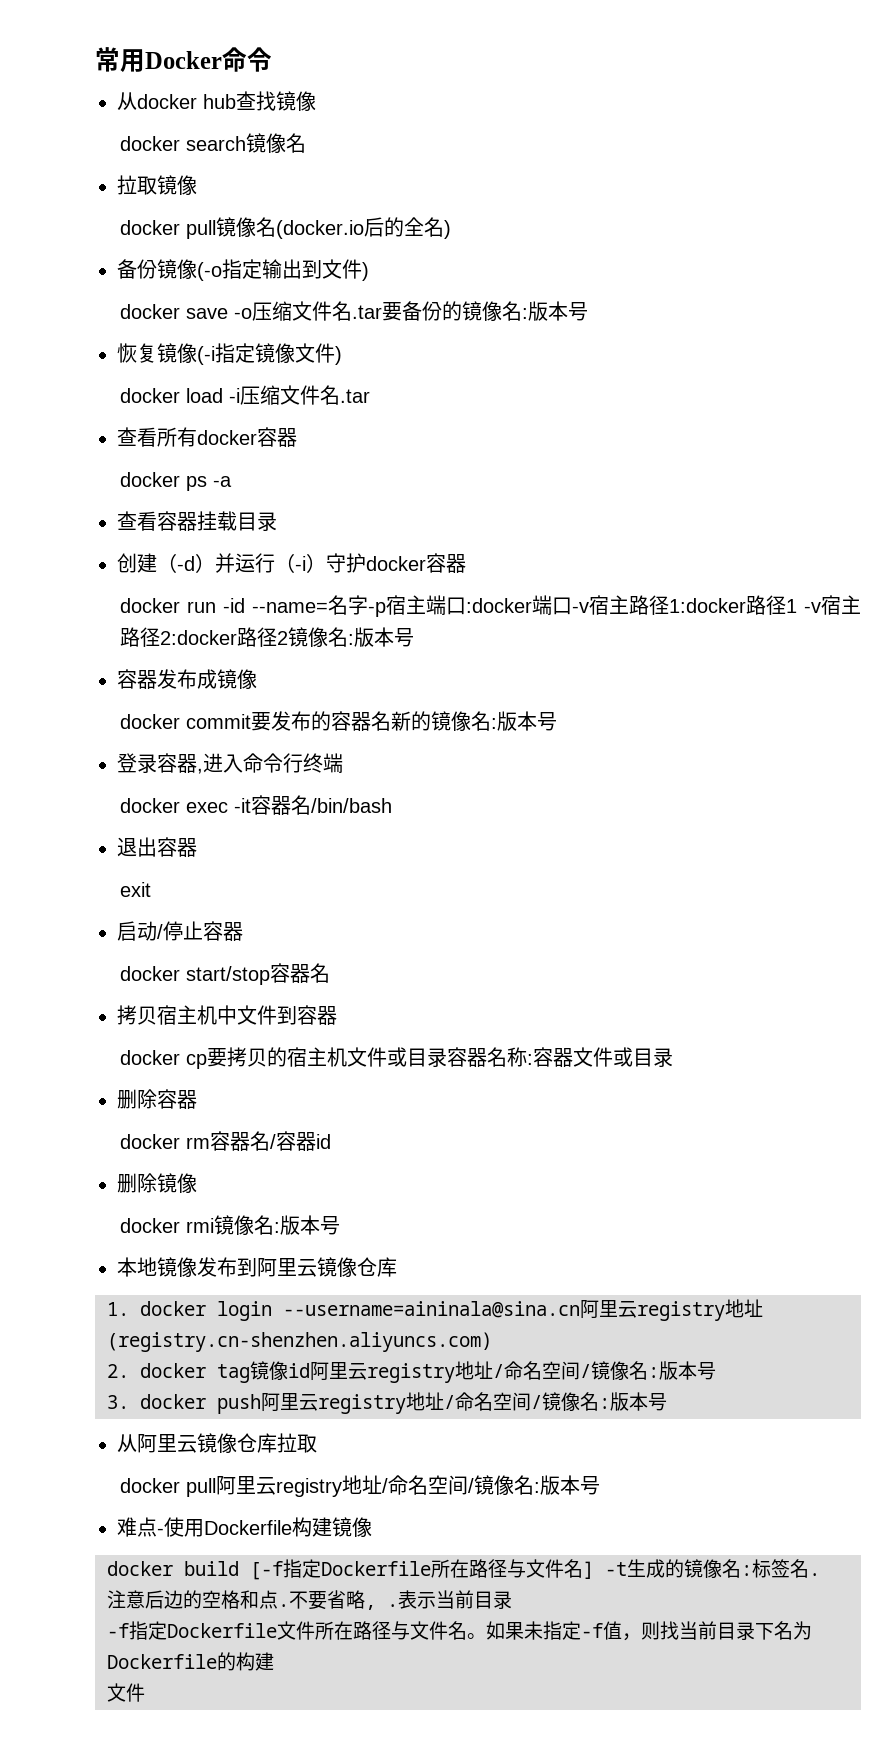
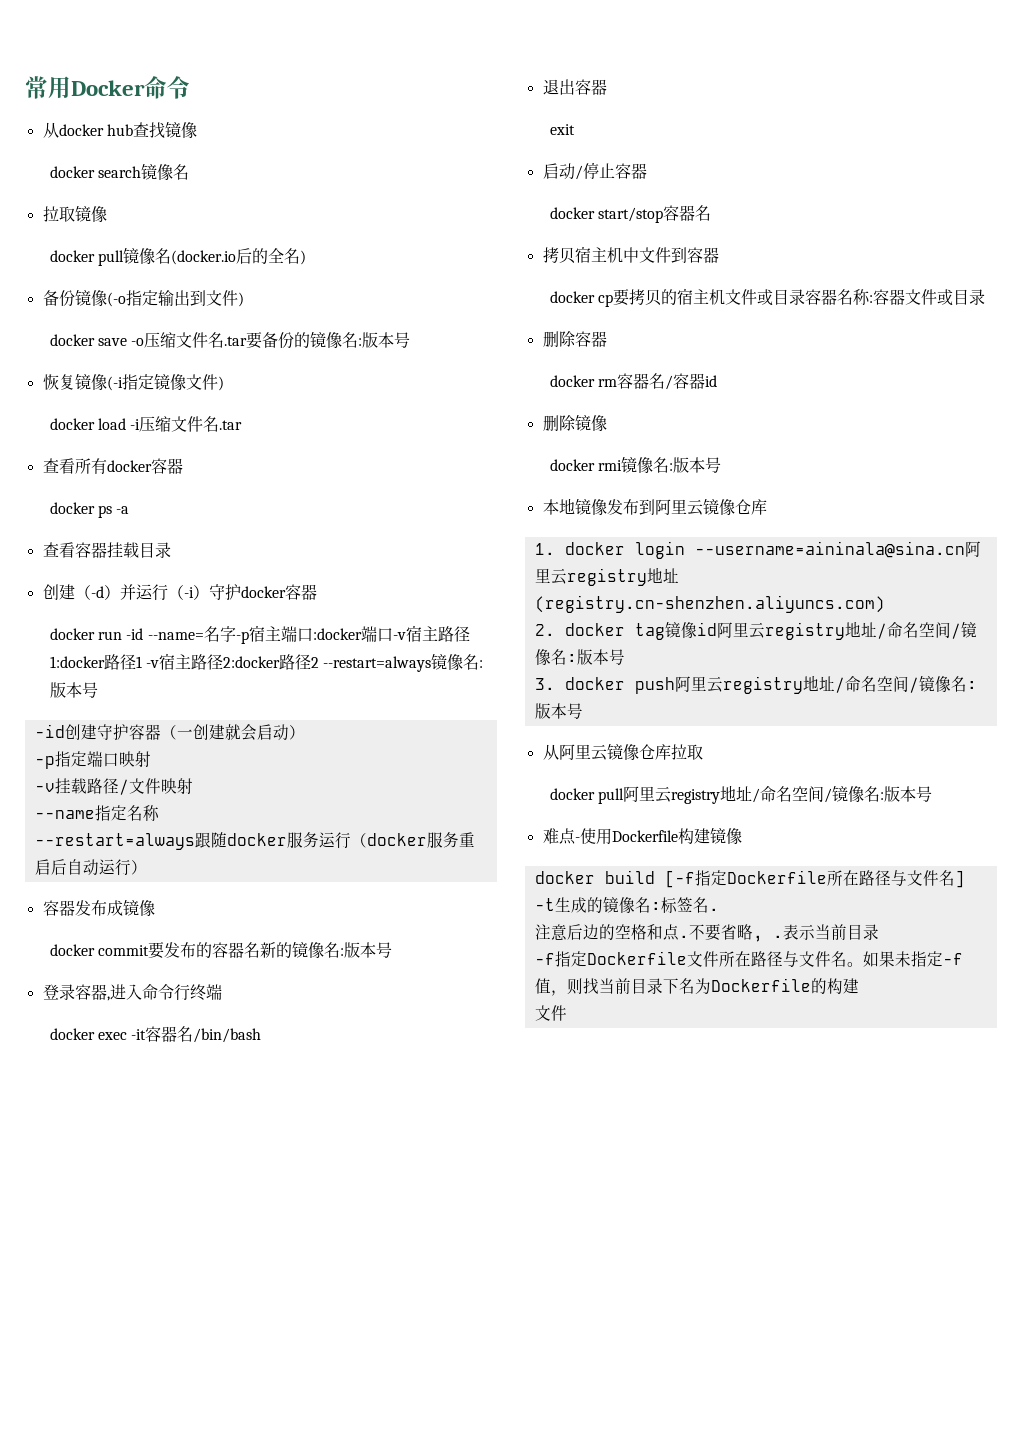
- docker run -id --name=名字-p宿主端口:docker端口-v宿主路径1:docker路径1 -v宿主路径2:docker路径2镜像名:版本号
+ docker run -id --name=名字-p宿主端口:docker端口-v宿主路径1:docker路径1 -v宿主路径2:docker路径2 --restart=always镜像名:版本号
+ -id创建守护容器（一创建就会启动）
+ -p指定端口映射
+ -v挂载路径/文件映射
+ --name指定名称
+ --restart=always跟随docker服务运行（docker服务重启后自动运行）

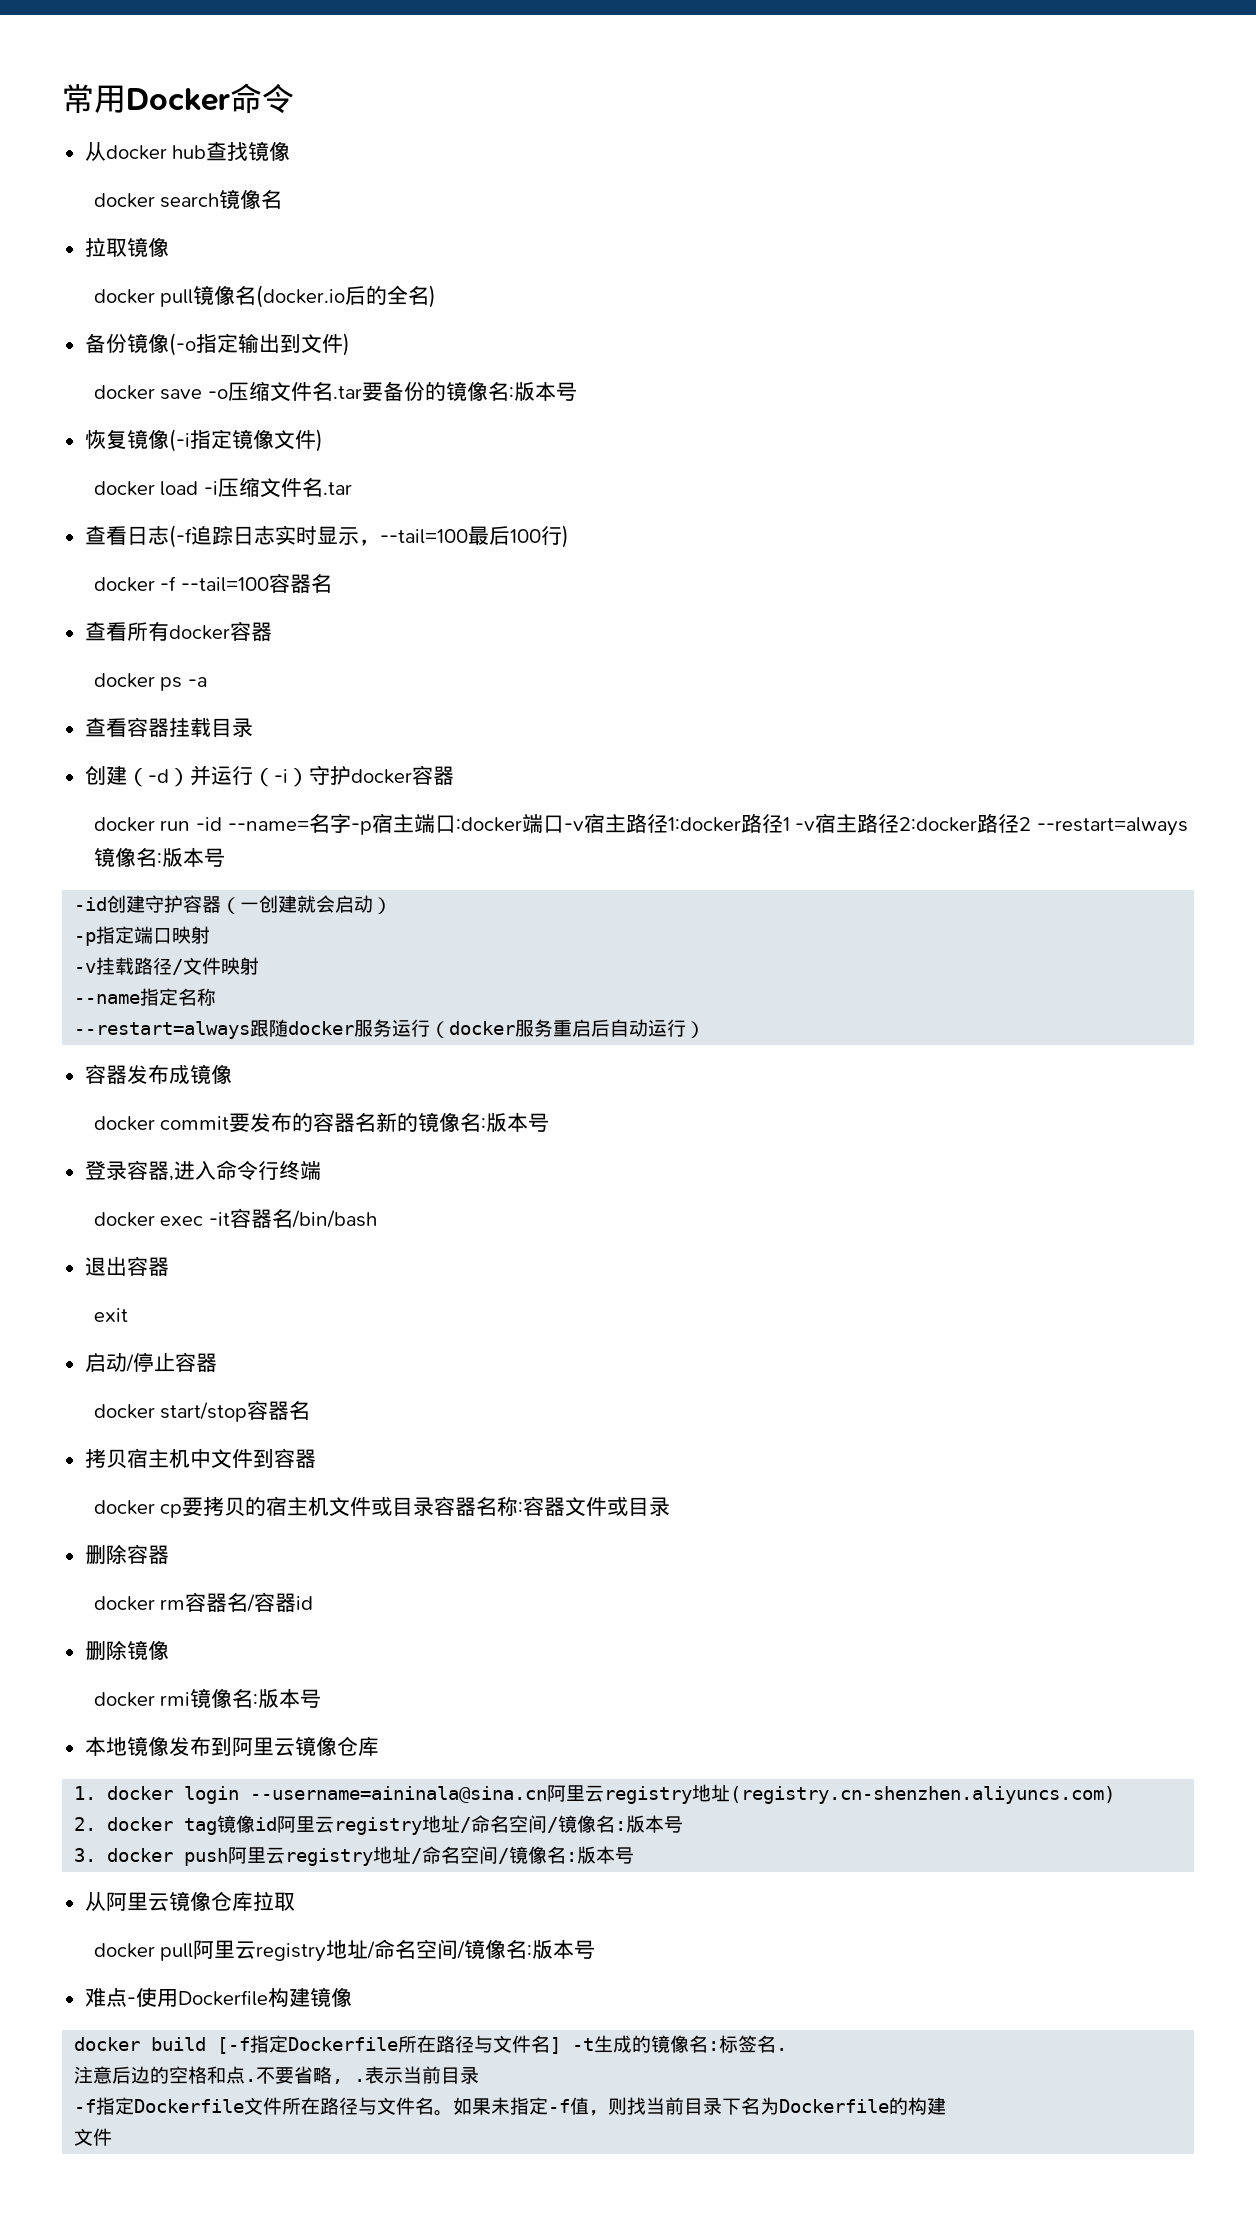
+ 查看日志(-f追踪日志实时显示，--tail=100最后100行)
+ docker -f --tail=100容器名

